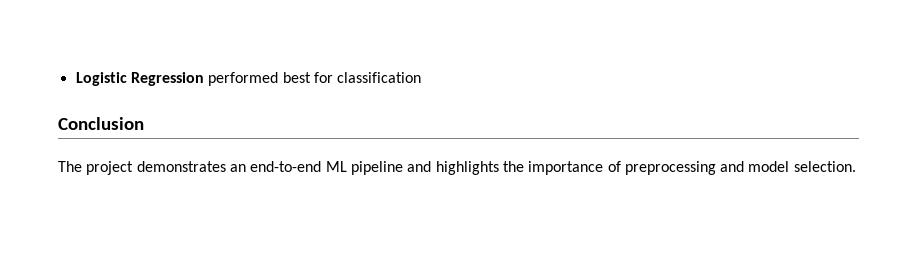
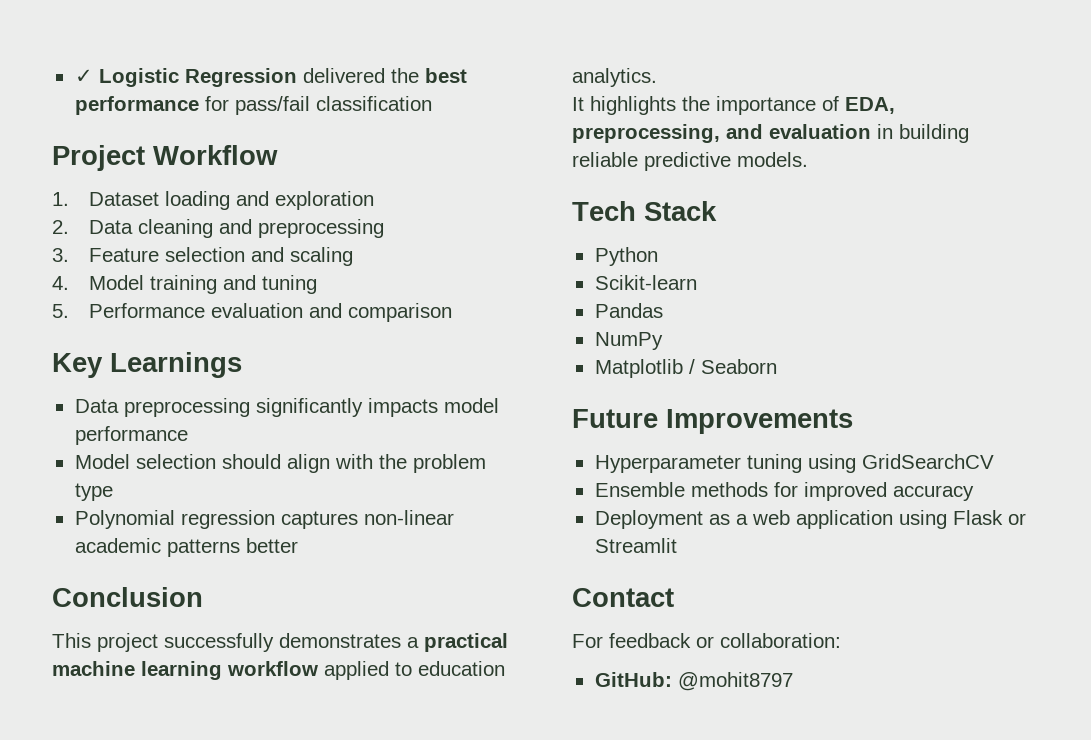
- Logistic Regression performed best for classification
+ ✓ Logistic Regression delivered the best performance for pass/fail classification
+ Project Workflow
+ 1. Dataset loading and exploration
+ 2. Data cleaning and preprocessing
+ 3. Feature selection and scaling
+ 4. Model training and tuning
+ 5. Performance evaluation and comparison
+ Key Learnings
+ Data preprocessing significantly impacts model performance
+ Model selection should align with the problem type
+ Polynomial regression captures non-linear academic patterns better
  Conclusion
- The project demonstrates an end-to-end ML pipeline and highlights the importance of preprocessing and model selection.
+ This project successfully demonstrates a practical machine learning workflow applied to education analytics.
+ It highlights the importance of EDA, preprocessing, and evaluation in building reliable predictive models.
+ Tech Stack
+ Python
+ Scikit-learn
+ Pandas
+ NumPy
+ Matplotlib / Seaborn
+ Future Improvements
+ Hyperparameter tuning using GridSearchCV
+ Ensemble methods for improved accuracy
+ Deployment as a web application using Flask or Streamlit
+ Contact
+ For feedback or collaboration:
+ GitHub: @mohit8797

